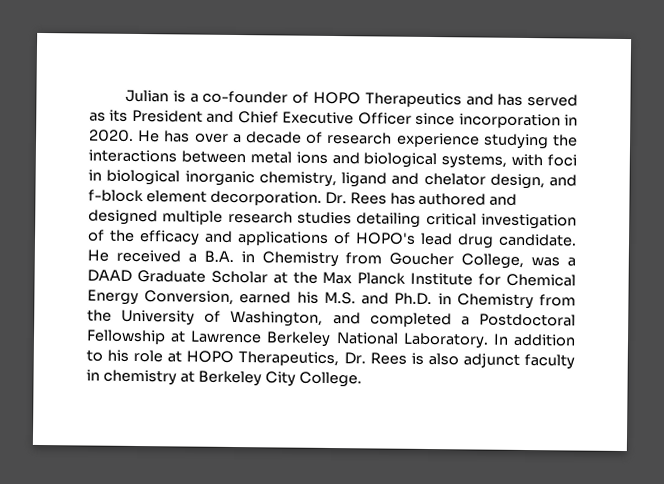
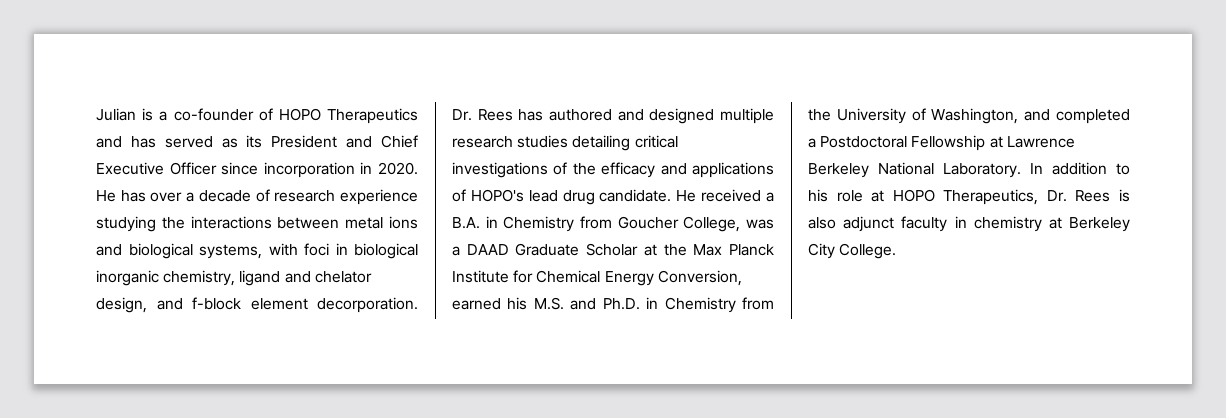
- Dr. Rees has authored and designed multiple research studies detailing critical investigation of the efficacy and applications of HOPO's lead drug candidate.
+ Dr. Rees has authored and designed multiple research studies detailing critical investigations of the efficacy and applications of HOPO's lead drug candidate.

